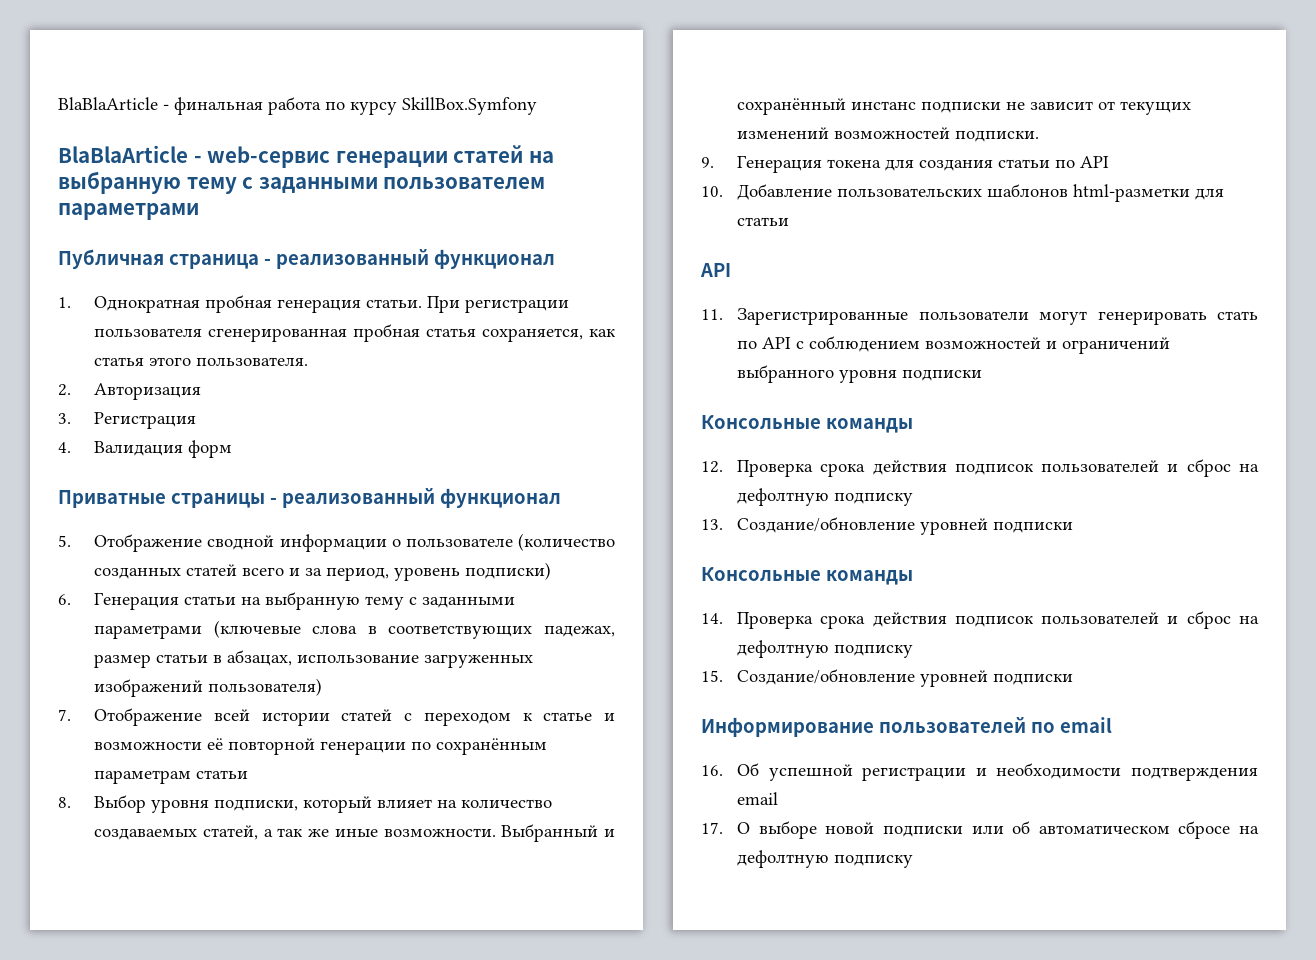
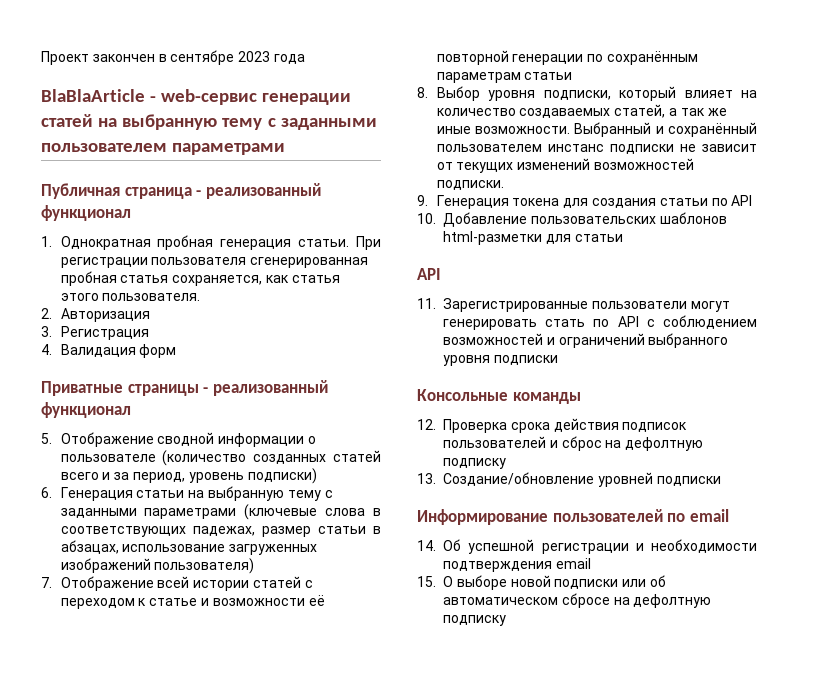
- BlaBlaArticle - финальная работа по курсу SkillBox.Symfony
+ Проект закончен в сентябре 2023 года
- Выбранный и сохранённый инстанс подписки не зависит от текущих изменений возможностей подписки.
+ Выбранный и сохранённый пользователем инстанс подписки не зависит от текущих изменений возможностей подписки.
  13. Создание/обновление уровней подписки
- Консольные команды
- 14. Проверка срока действия подписок пользователей и сброс на дефолтную подписку
- 15. Создание/обновление уровней подписки
- 16. Об успешной регистрации и необходимости подтверждения email
+ 14. Об успешной регистрации и необходимости подтверждения email
- 17. О выборе новой подписки или об автоматическом сбросе на дефолтную подписку
+ 15. О выборе новой подписки или об автоматическом сбросе на дефолтную подписку

